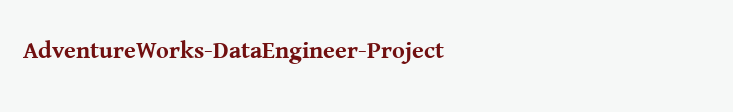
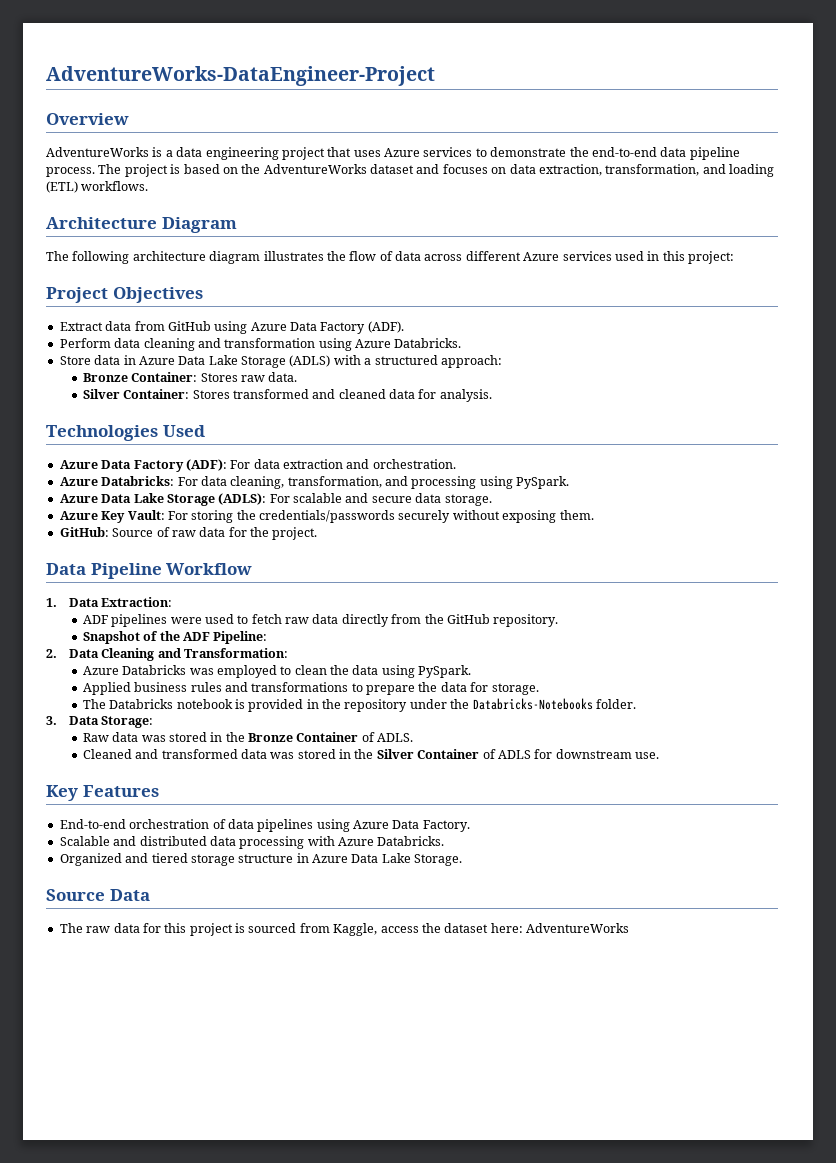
+ Overview
+ AdventureWorks is a data engineering project that uses Azure services to demonstrate the end-to-end data pipeline process. The project is based on the AdventureWorks dataset and focuses on data extraction, transformation, and loading (ETL) workflows.
+ Architecture Diagram
+ The following architecture diagram illustrates the flow of data across different Azure services used in this project:
+ Project Objectives
+ Extract data from GitHub using Azure Data Factory (ADF).
+ Perform data cleaning and transformation using Azure Databricks.
+ Store data in Azure Data Lake Storage (ADLS) with a structured approach:
+ Bronze Container: Stores raw data.
+ Silver Container: Stores transformed and cleaned data for analysis.
+ Technologies Used
+ Azure Data Factory (ADF): For data extraction and orchestration.
+ Azure Databricks: For data cleaning, transformation, and processing using PySpark.
+ Azure Data Lake Storage (ADLS): For scalable and secure data storage.
+ Azure Key Vault: For storing the credentials/passwords securely without exposing them.
+ GitHub: Source of raw data for the project.
+ Data Pipeline Workflow
+ 1. Data Extraction:
+ ADF pipelines were used to fetch raw data directly from the GitHub repository.
+ Snapshot of the ADF Pipeline:
+ 2. Data Cleaning and Transformation:
+ Azure Databricks was employed to clean the data using PySpark.
+ Applied business rules and transformations to prepare the data for storage.
+ The Databricks notebook is provided in the repository under the Databricks-Notebooks folder.
+ 3. Data Storage:
+ Raw data was stored in the Bronze Container of ADLS.
+ Cleaned and transformed data was stored in the Silver Container of ADLS for downstream use.
+ Key Features
+ End-to-end orchestration of data pipelines using Azure Data Factory.
+ Scalable and distributed data processing with Azure Databricks.
+ Organized and tiered storage structure in Azure Data Lake Storage.
+ Source Data
+ The raw data for this project is sourced from Kaggle, access the dataset here: AdventureWorks

